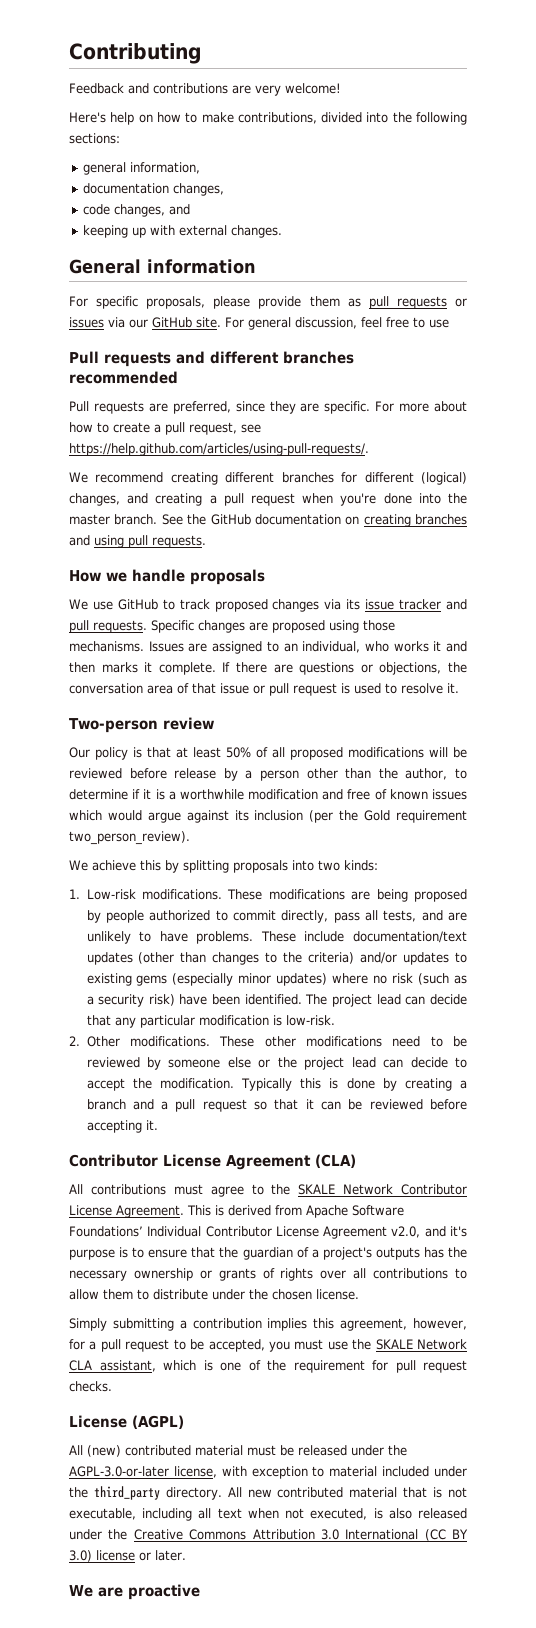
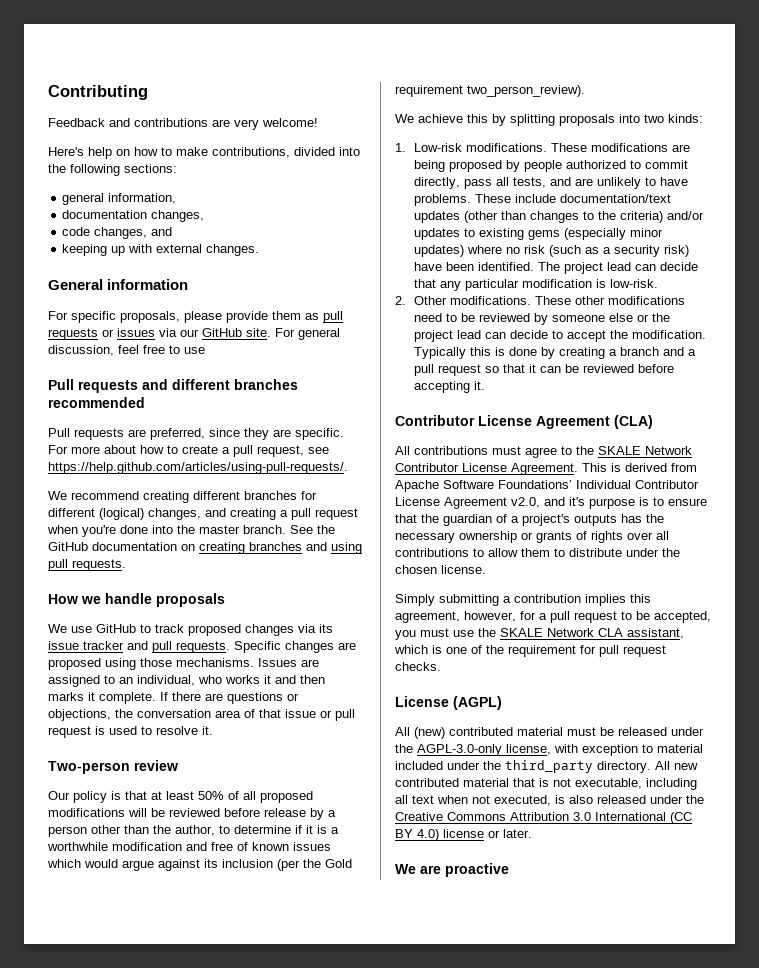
- All (new) contributed material must be released under the AGPL-3.0-or-later license, with exception to material included under the third_party directory.
+ All (new) contributed material must be released under the AGPL-3.0-only license, with exception to material included under the third_party directory.
- All new contributed material that is not executable, including all text when not executed, is also released under the Creative Commons Attribution 3.0 International (CC BY 3.0) license or later.
+ All new contributed material that is not executable, including all text when not executed, is also released under the Creative Commons Attribution 3.0 International (CC BY 4.0) license or later.

